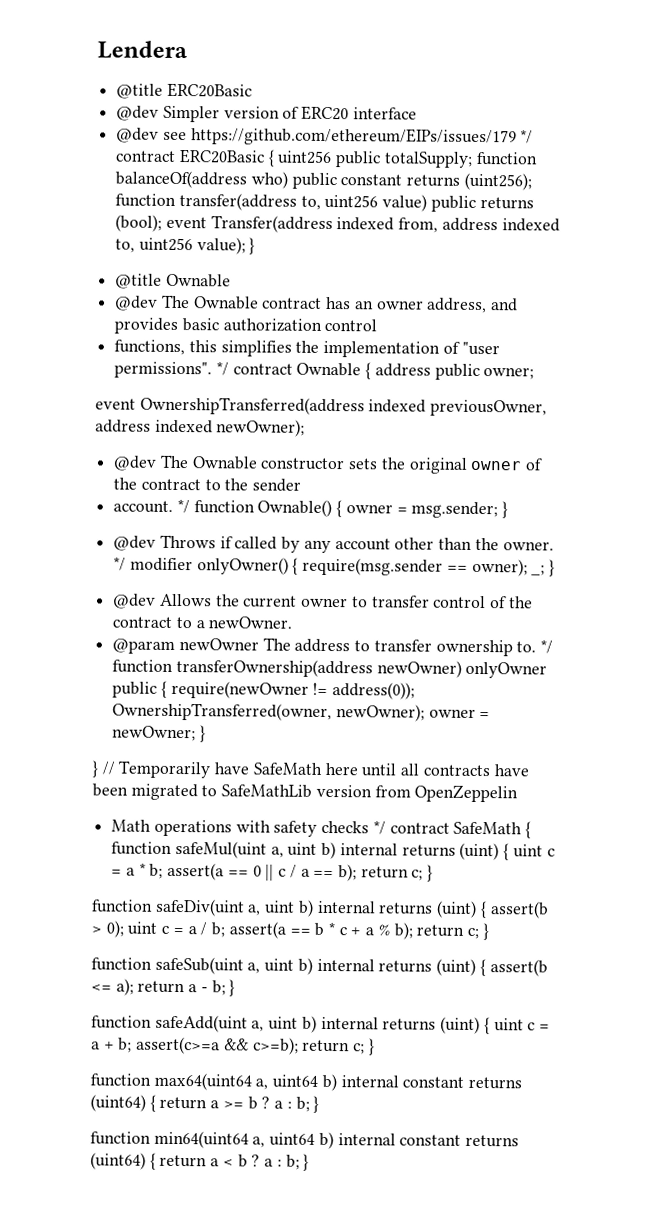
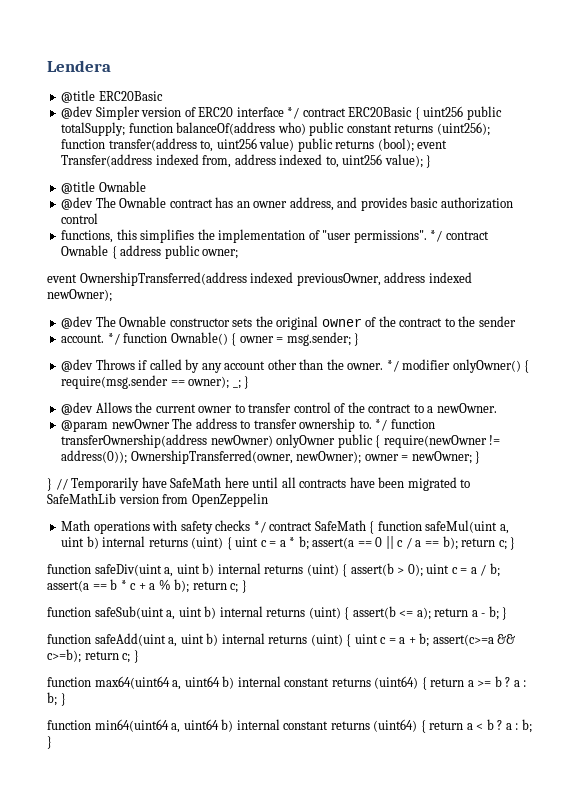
- @dev Simpler version of ERC20 interface
- @dev see https://github.com/ethereum/EIPs/issues/179 */ contract ERC20Basic { uint256 public totalSupply; function balanceOf(address who) public constant returns (uint256); function transfer(address to, uint256 value) public returns (bool); event Transfer(address indexed from, address indexed to, uint256 value); }
+ @dev Simpler version of ERC20 interface */ contract ERC20Basic { uint256 public totalSupply; function balanceOf(address who) public constant returns (uint256); function transfer(address to, uint256 value) public returns (bool); event Transfer(address indexed from, address indexed to, uint256 value); }

